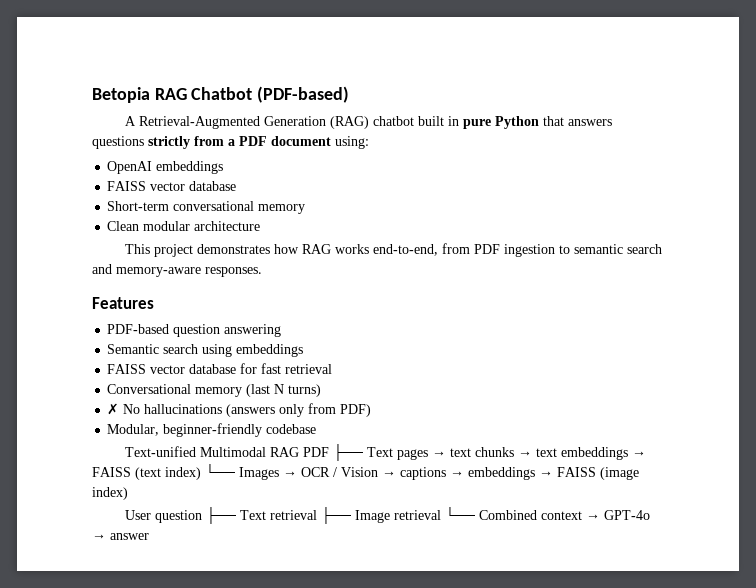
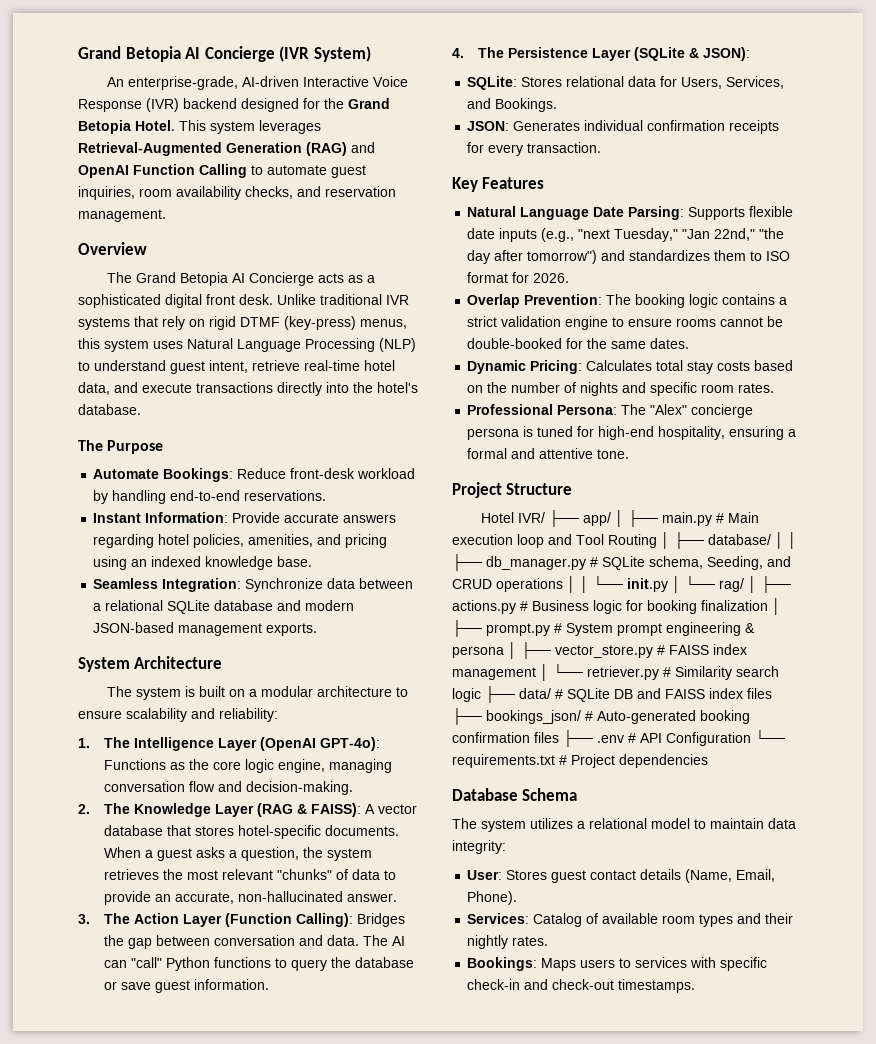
- Betopia RAG Chatbot (PDF-based)
- A Retrieval-Augmented Generation (RAG) chatbot built in pure Python that answers questions strictly from a PDF document using:
- OpenAI embeddings
- FAISS vector database
- Short-term conversational memory
- Clean modular architecture
- This project demonstrates how RAG works end-to-end, from PDF ingestion to semantic search and memory-aware responses.
- Features
- PDF-based question answering
- Semantic search using embeddings
- FAISS vector database for fast retrieval
- Conversational memory (last N turns)
- ✗ No hallucinations (answers only from PDF)
- Modular, beginner-friendly codebase
- Text-unified Multimodal RAG PDF ├── Text pages → text chunks → text embeddings → FAISS (text index) └── Images → OCR / Vision → captions → embeddings → FAISS (image index)
- User question ├── Text retrieval ├── Image retrieval └── Combined context → GPT-4o → answer
+ Grand Betopia AI Concierge (IVR System)
+ An enterprise-grade, AI-driven Interactive Voice Response (IVR) backend designed for the Grand Betopia Hotel. This system leverages Retrieval-Augmented Generation (RAG) and OpenAI Function Calling to automate guest inquiries, room availability checks, and reservation management.
+ Overview
+ The Grand Betopia AI Concierge acts as a sophisticated digital front desk. Unlike traditional IVR systems that rely on rigid DTMF (key-press) menus, this system uses Natural Language Processing (NLP) to understand guest intent, retrieve real-time hotel data, and execute transactions directly into the hotel's database.
+ The Purpose
+ Automate Bookings: Reduce front-desk workload by handling end-to-end reservations.
+ Instant Information: Provide accurate answers regarding hotel policies, amenities, and pricing using an indexed knowledge base.
+ Seamless Integration: Synchronize data between a relational SQLite database and modern JSON-based management exports.
+ System Architecture
+ The system is built on a modular architecture to ensure scalability and reliability:
+ 1. The Intelligence Layer (OpenAI GPT-4o): Functions as the core logic engine, managing conversation flow and decision-making.
+ 2. The Knowledge Layer (RAG & FAISS): A vector database that stores hotel-specific documents. When a guest asks a question, the system retrieves the most relevant "chunks" of data to provide an accurate, non-hallucinated answer.
+ 3. The Action Layer (Function Calling): Bridges the gap between conversation and data. The AI can "call" Python functions to query the database or save guest information.
+ 4. The Persistence Layer (SQLite & JSON):
+ SQLite: Stores relational data for Users, Services, and Bookings.
+ JSON: Generates individual confirmation receipts for every transaction.
+ Key Features
+ Natural Language Date Parsing: Supports flexible date inputs (e.g., "next Tuesday," "Jan 22nd," "the day after tomorrow") and standardizes them to ISO format for 2026.
+ Overlap Prevention: The booking logic contains a strict validation engine to ensure rooms cannot be double-booked for the same dates.
+ Dynamic Pricing: Calculates total stay costs based on the number of nights and specific room rates.
+ Professional Persona: The "Alex" concierge persona is tuned for high-end hospitality, ensuring a formal and attentive tone.
+ Project Structure
+ Hotel IVR/ ├── app/ │ ├── main.py # Main execution loop and Tool Routing │ ├── database/ │ │ ├── db_manager.py # SQLite schema, Seeding, and CRUD operations │ │ └── init.py │ └── rag/ │ ├── actions.py # Business logic for booking finalization │ ├── prompt.py # System prompt engineering & persona │ ├── vector_store.py # FAISS index management │ └── retriever.py # Similarity search logic ├── data/ # SQLite DB and FAISS index files ├── bookings_json/ # Auto-generated booking confirmation files ├── .env # API Configuration └── requirements.txt # Project dependencies
+ Database Schema
+ The system utilizes a relational model to maintain data integrity:
+ User: Stores guest contact details (Name, Email, Phone).
+ Services: Catalog of available room types and their nightly rates.
+ Bookings: Maps users to services with specific check-in and check-out timestamps.

